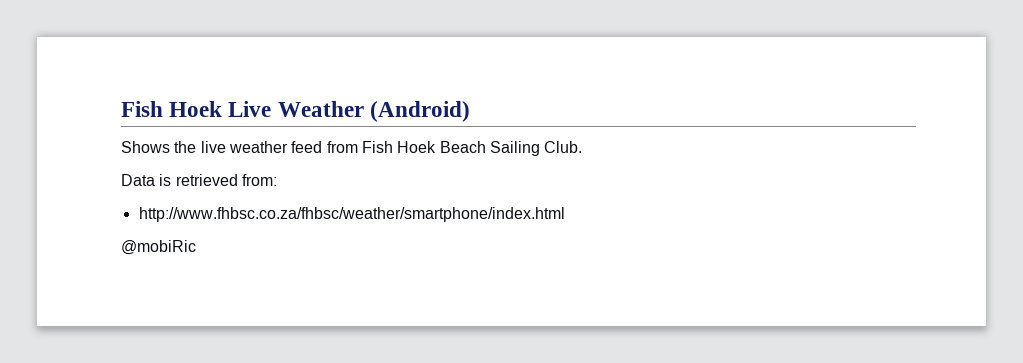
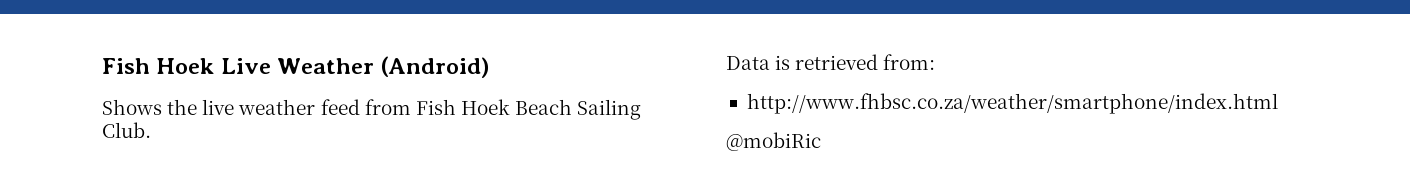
- http://www.fhbsc.co.za/fhbsc/weather/smartphone/index.html
+ http://www.fhbsc.co.za/weather/smartphone/index.html

